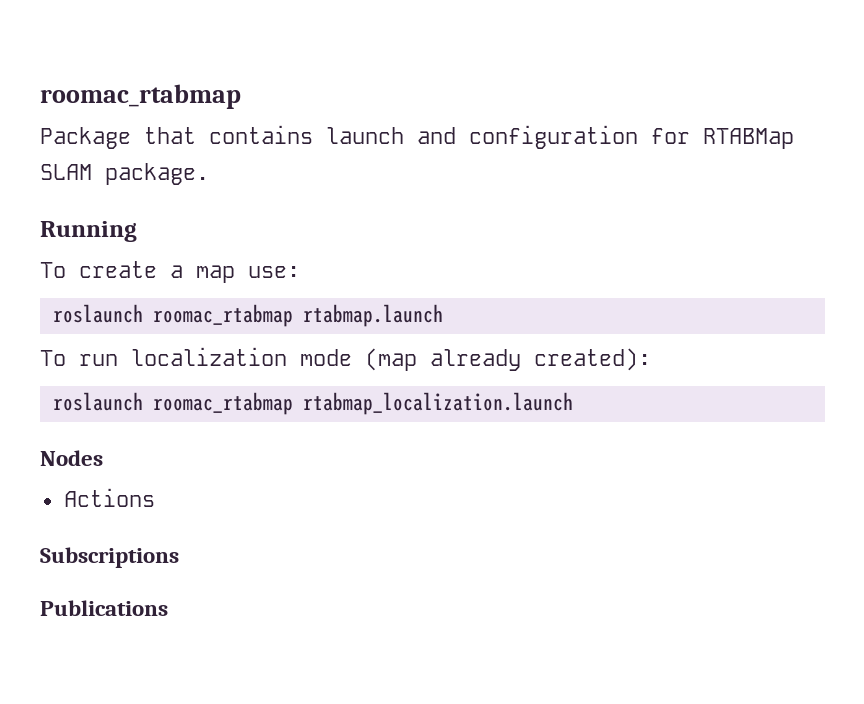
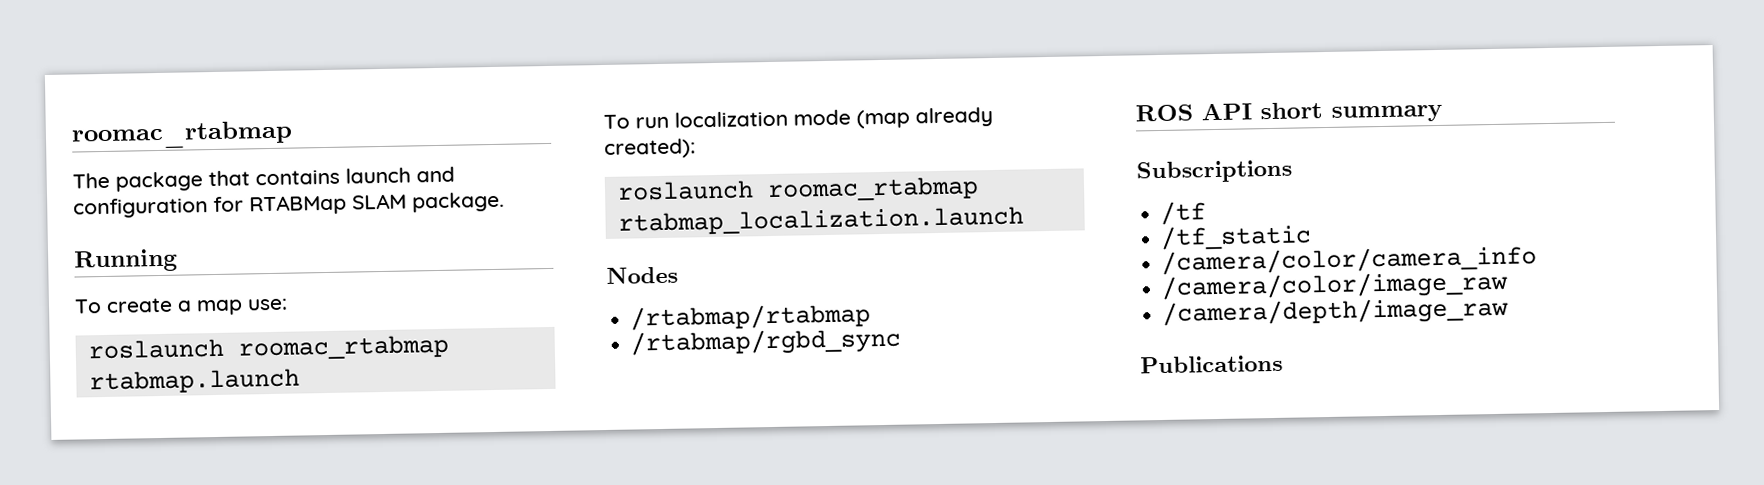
- Package that contains launch and configuration for RTABMap SLAM package.
+ The package that contains launch and configuration for RTABMap SLAM package.
- Actions
+ /rtabmap/rtabmap
+ /rtabmap/rgbd_sync
+ ROS API short summary
  Subscriptions
+ /tf
+ /tf_static
+ /camera/color/camera_info
+ /camera/color/image_raw
+ /camera/depth/image_raw

